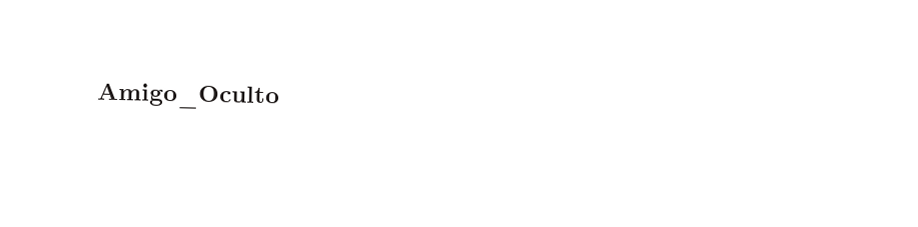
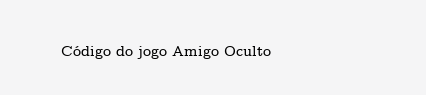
- Amigo_Oculto
+ Código do jogo Amigo Oculto

